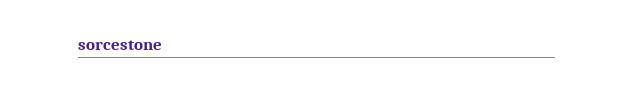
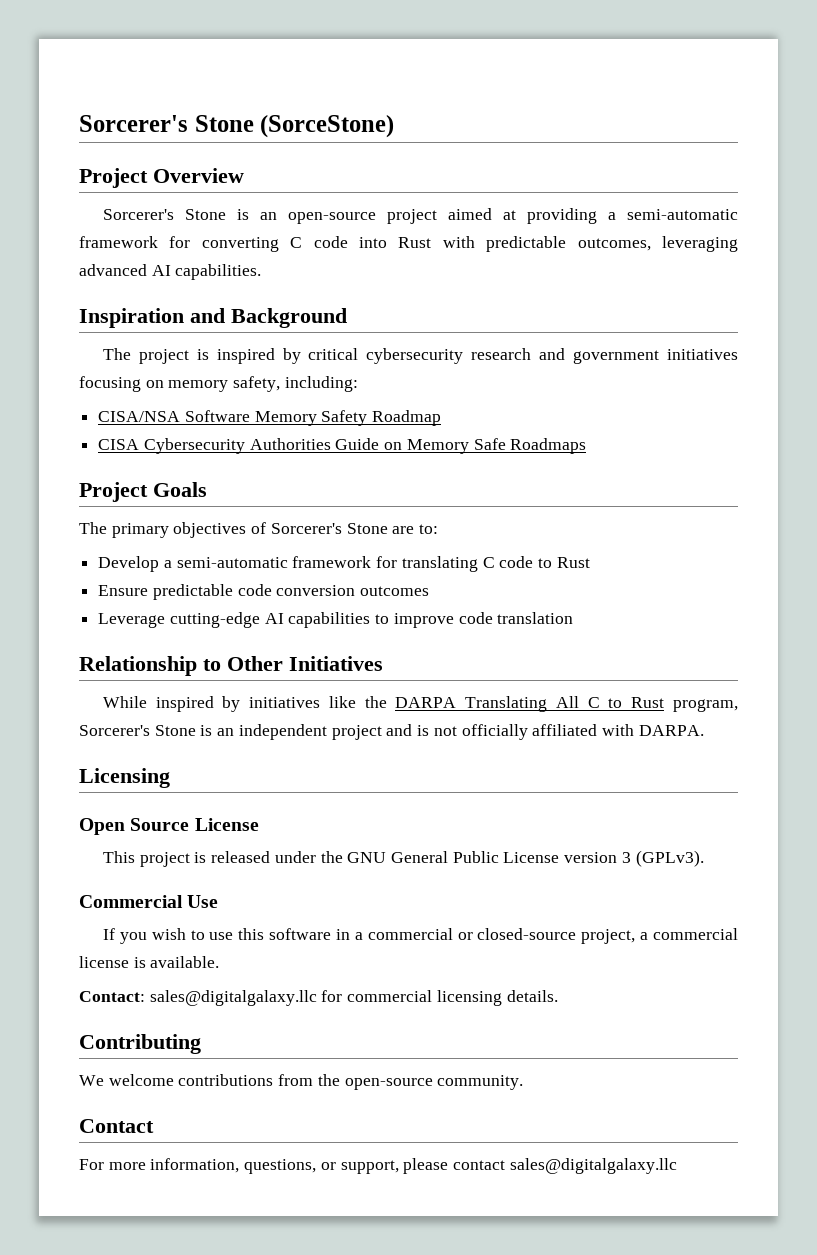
- sorcestone
+ Sorcerer's Stone (SorceStone)
+ Project Overview
+ Sorcerer's Stone is an open-source project aimed at providing a semi-automatic framework for converting C code into Rust with predictable outcomes, leveraging advanced AI capabilities.
+ Inspiration and Background
+ The project is inspired by critical cybersecurity research and government initiatives focusing on memory safety, including:
+ CISA/NSA Software Memory Safety Roadmap
+ CISA Cybersecurity Authorities Guide on Memory Safe Roadmaps
+ Project Goals
+ The primary objectives of Sorcerer's Stone are to:
+ Develop a semi-automatic framework for translating C code to Rust
+ Ensure predictable code conversion outcomes
+ Leverage cutting-edge AI capabilities to improve code translation
+ Relationship to Other Initiatives
+ While inspired by initiatives like the DARPA Translating All C to Rust program, Sorcerer's Stone is an independent project and is not officially affiliated with DARPA.
+ Licensing
+ Open Source License
+ This project is released under the GNU General Public License version 3 (GPLv3).
+ Commercial Use
+ If you wish to use this software in a commercial or closed-source project, a commercial license is available.
+ Contact: sales@digitalgalaxy.llc for commercial licensing details.
+ Contributing
+ We welcome contributions from the open-source community.
+ Contact
+ For more information, questions, or support, please contact sales@digitalgalaxy.llc

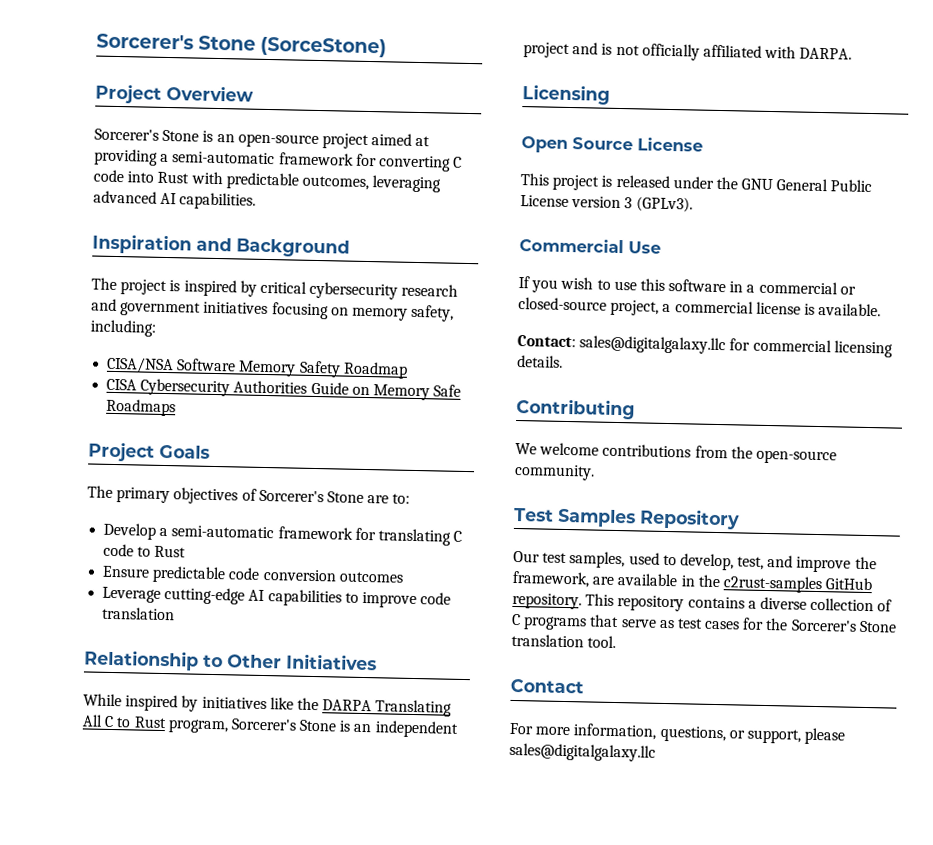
+ Test Samples Repository
+ Our test samples, used to develop, test, and improve the framework, are available in the c2rust-samples GitHub repository. This repository contains a diverse collection of C programs that serve as test cases for the Sorcerer's Stone translation tool.
- For more information, questions, or support, please contact sales@digitalgalaxy.llc
+ For more information, questions, or support, please sales@digitalgalaxy.llc

